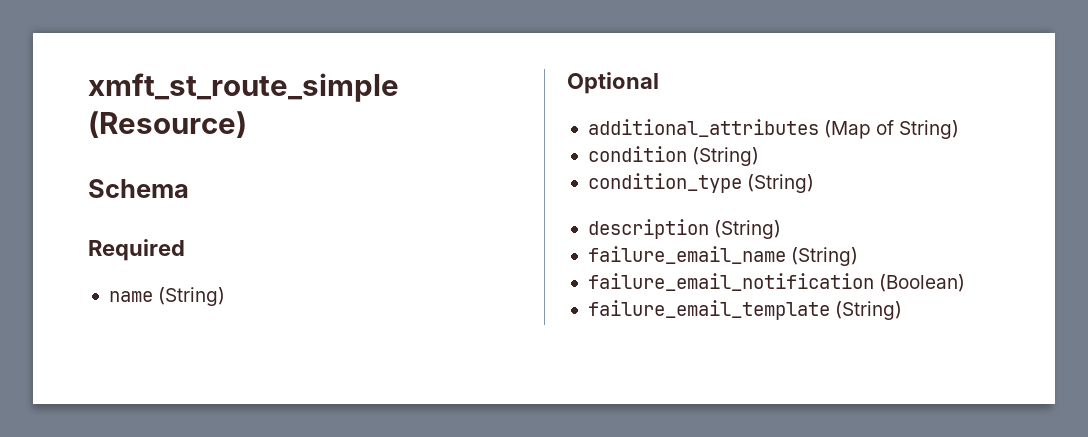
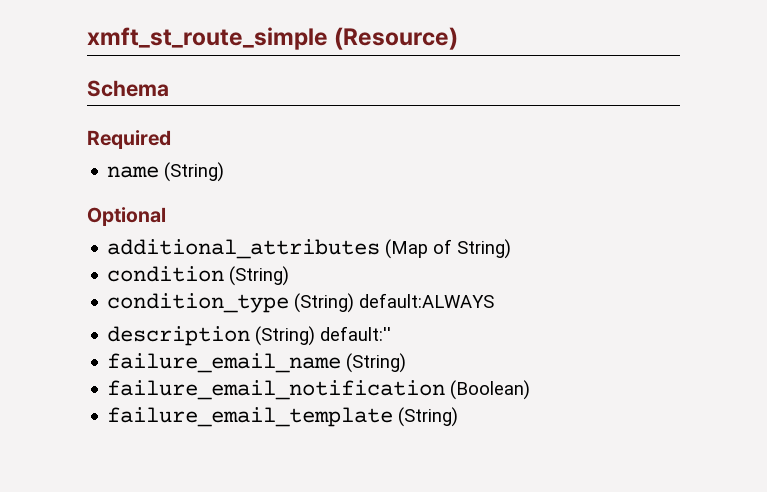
- condition_type (String)
+ condition_type (String) default:ALWAYS
- description (String)
+ description (String) default:''

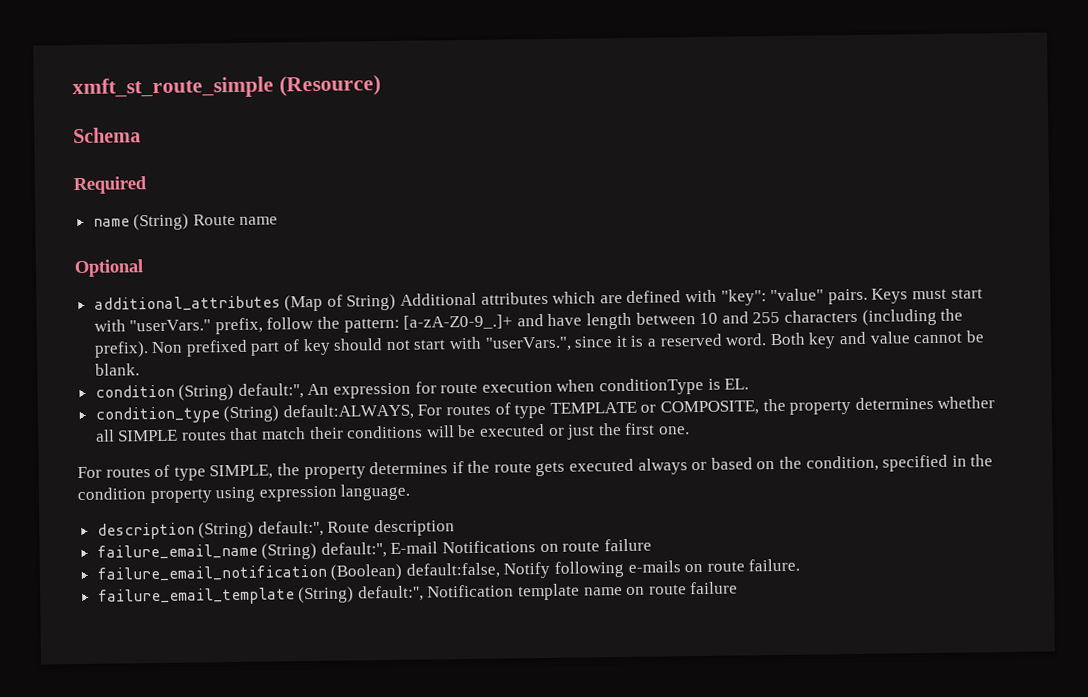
- name (String)
+ name (String) Route name
- additional_attributes (Map of String)
- condition (String)
- condition_type (String) default:ALWAYS
+ additional_attributes (Map of String) Additional attributes which are defined with "key": "value" pairs. Keys must start with "userVars." prefix, follow the pattern: [a-zA-Z0-9_.]+ and have length between 10 and 255 characters (including the prefix). Non prefixed part of key should not start with "userVars.", since it is a reserved word. Both key and value cannot be blank.
+ condition (String) default:'', An expression for route execution when conditionType is EL.
+ condition_type (String) default:ALWAYS, For routes of type TEMPLATE or COMPOSITE, the property determines whether all SIMPLE routes that match their conditions will be executed or just the first one.
+ For routes of type SIMPLE, the property determines if the route gets executed always or based on the condition, specified in the condition property using expression language.
- description (String) default:''
+ description (String) default:'', Route description
- failure_email_name (String)
- failure_email_notification (Boolean)
- failure_email_template (String)
+ failure_email_name (String) default:'', E-mail Notifications on route failure
+ failure_email_notification (Boolean) default:false, Notify following e-mails on route failure.
+ failure_email_template (String) default:'', Notification template name on route failure

